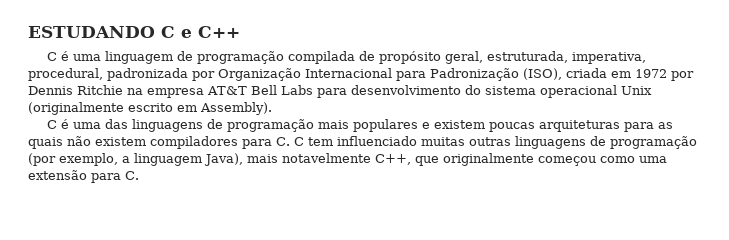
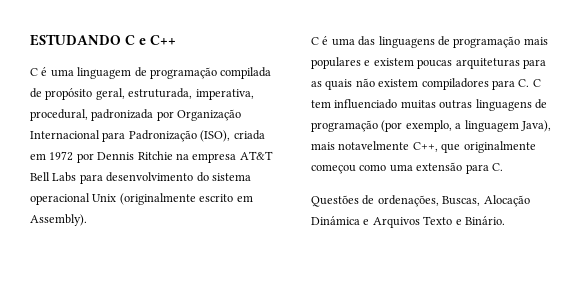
+ Questões de ordenações, Buscas, Alocação Dinámica e Arquivos Texto e Binário.

